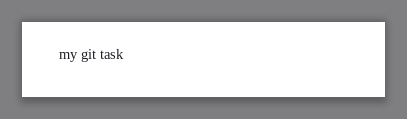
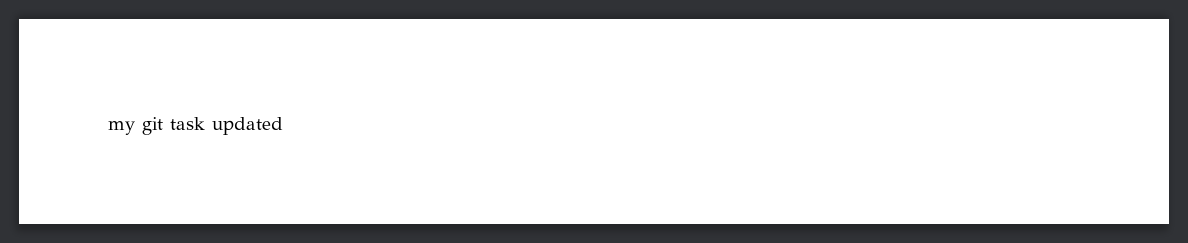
- my git task
+ my git task updated

